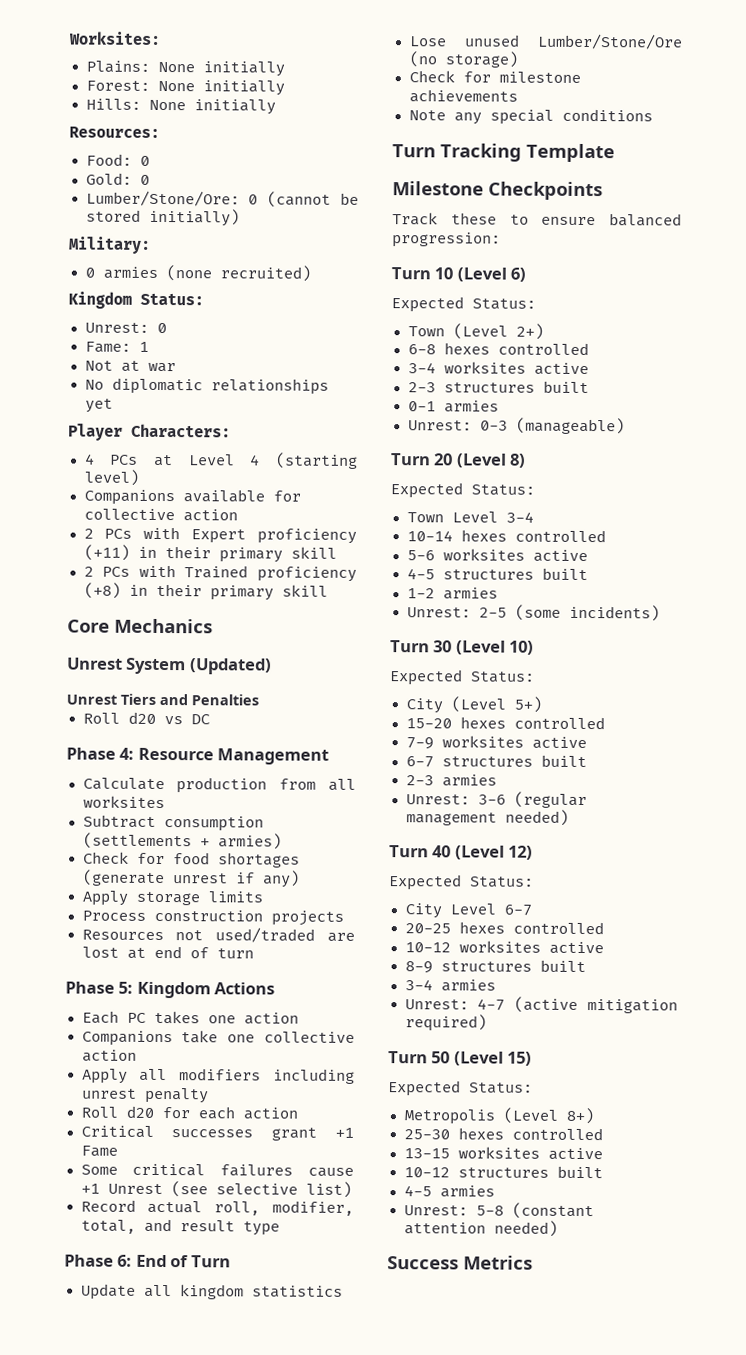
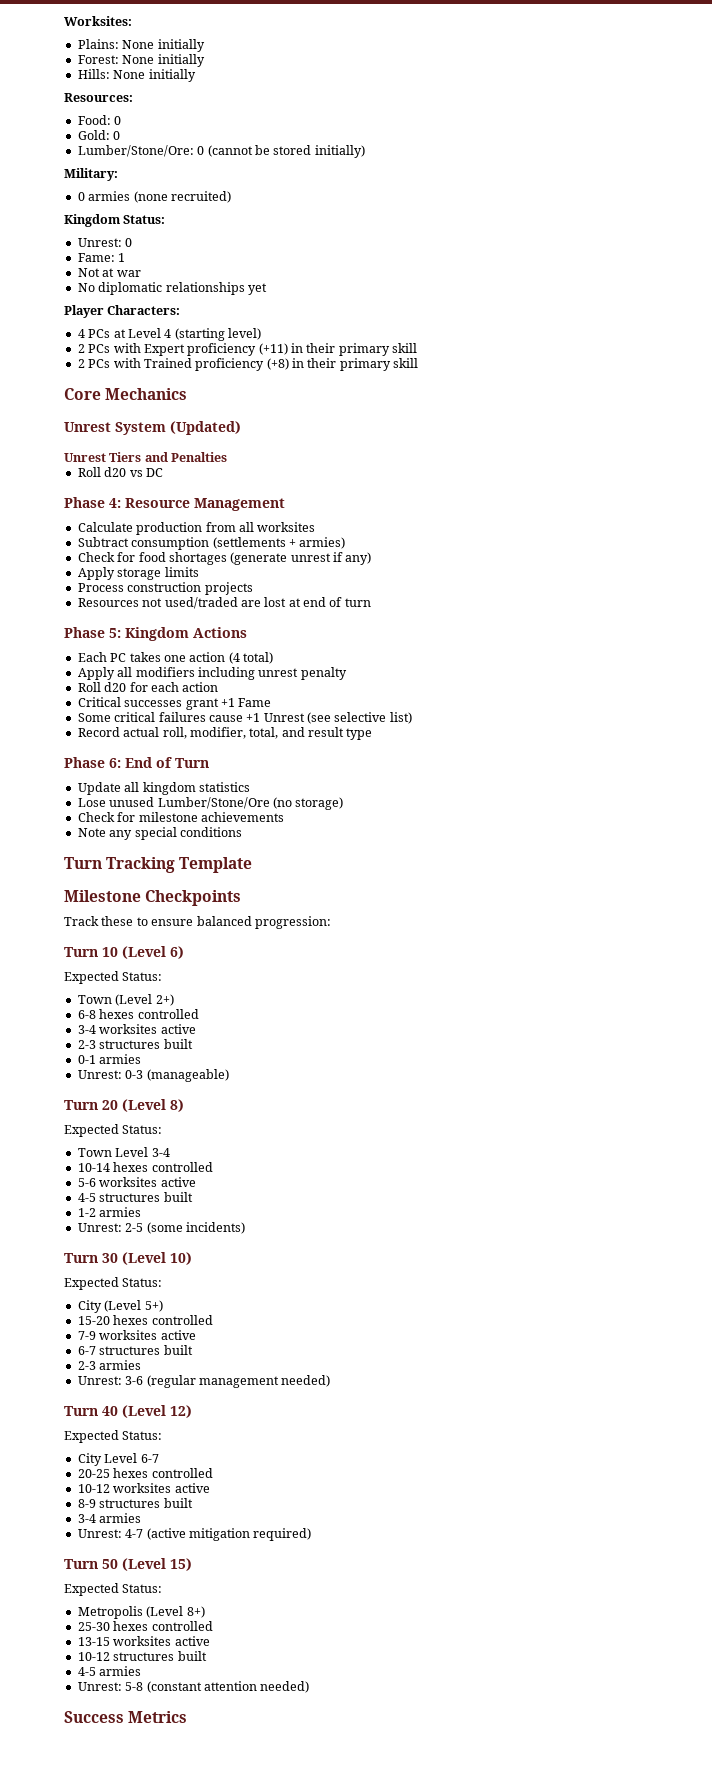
- Companions available for collective action
- Each PC takes one action
- Companions take one collective action
+ Each PC takes one action (4 total)

